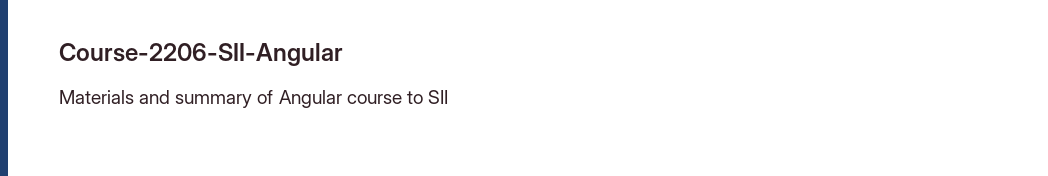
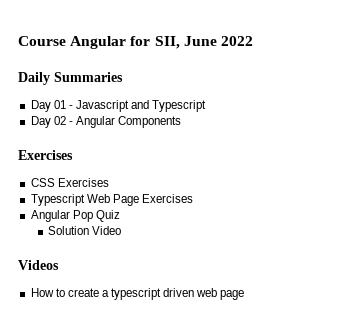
- Course-2206-SII-Angular
- Materials and summary of Angular course to SII
+ Course Angular for SII, June 2022
+ Daily Summaries
+ Day 01 - Javascript and Typescript
+ Day 02 - Angular Components
+ Exercises
+ CSS Exercises
+ Typescript Web Page Exercises
+ Angular Pop Quiz
+ Solution Video
+ Videos
+ How to create a typescript driven web page

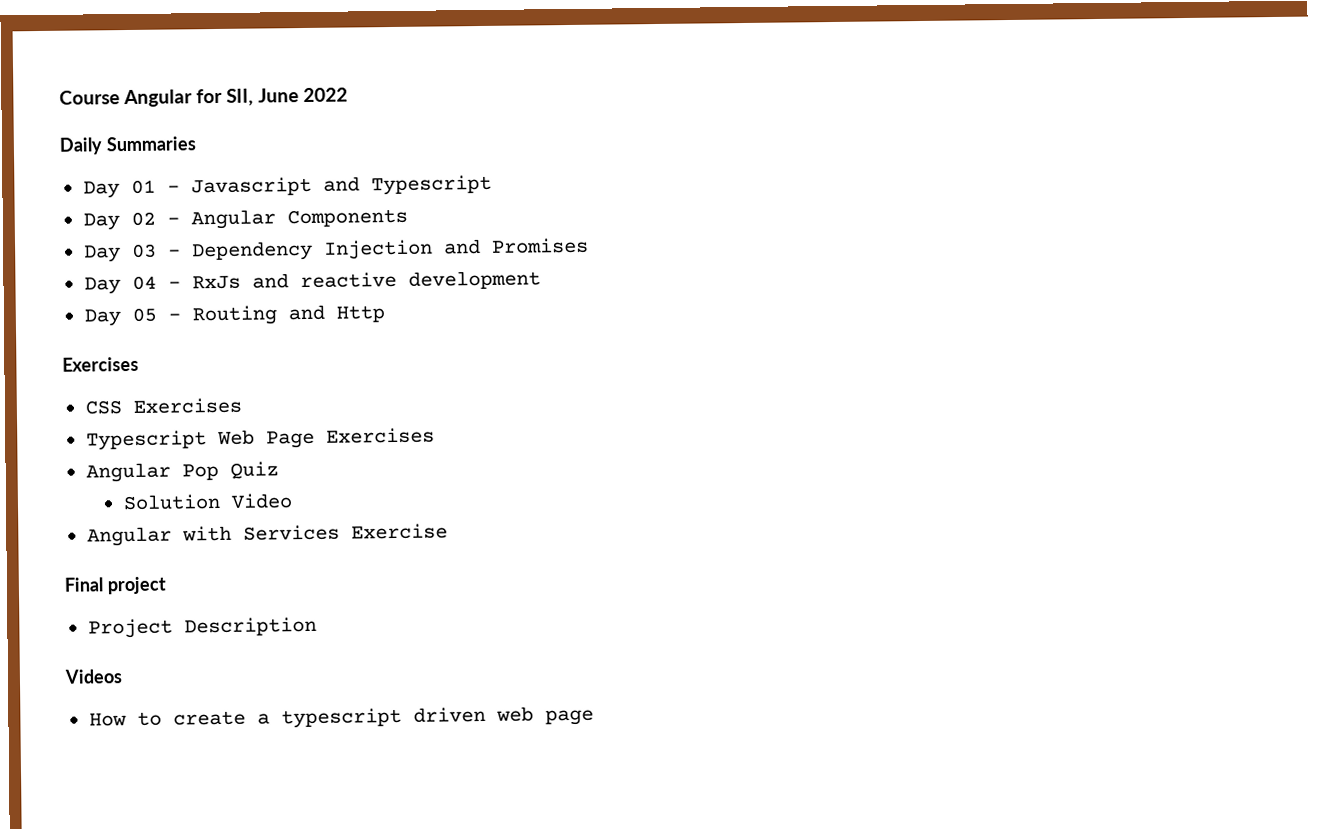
+ Day 03 - Dependency Injection and Promises
+ Day 04 - RxJs and reactive development
+ Day 05 - Routing and Http
+ Angular with Services Exercise
+ Final project
+ Project Description

